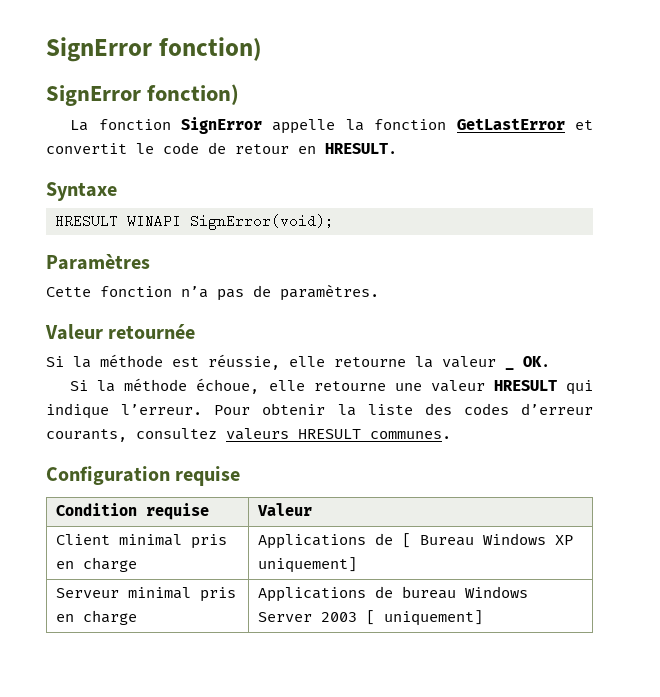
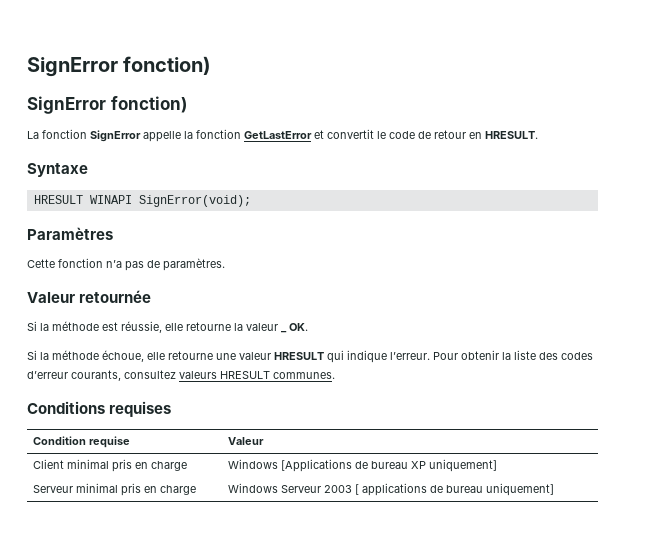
- Configuration requise
+ Conditions requises
- Client minimal pris en charge | Applications de [ Bureau Windows XP uniquement]
+ Client minimal pris en charge | Windows [Applications de bureau XP uniquement]
- Serveur minimal pris en charge | Applications de bureau Windows Server 2003 [ uniquement]
+ Serveur minimal pris en charge | Windows Serveur 2003 [ applications de bureau uniquement]

